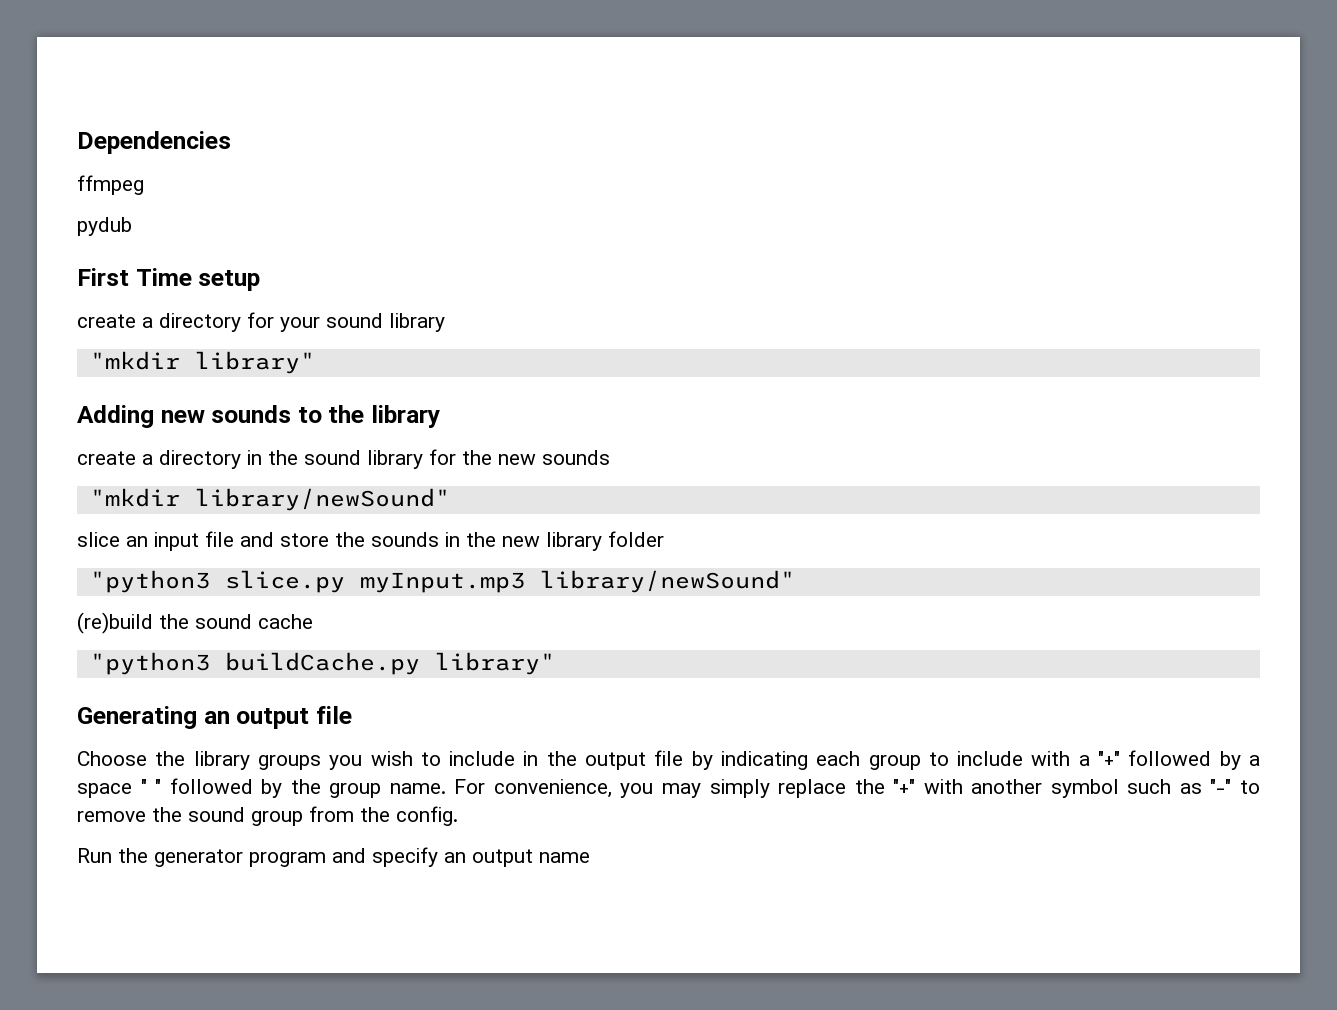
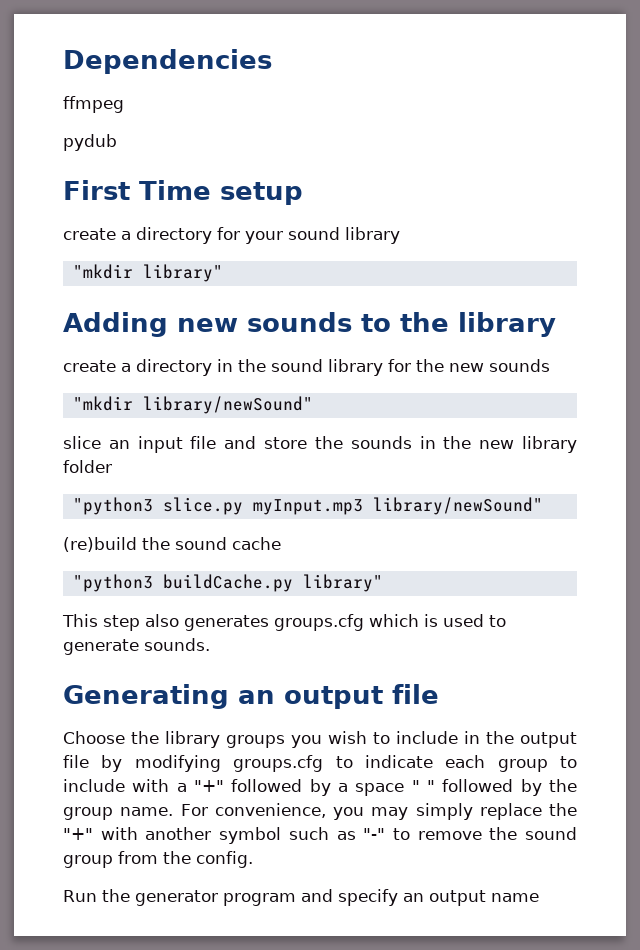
+ This step also generates groups.cfg which is used to generate sounds.
- Choose the library groups you wish to include in the output file by indicating each group to include with a "+" followed by a space " " followed by the group name.
+ Choose the library groups you wish to include in the output file by modifying groups.cfg to indicate each group to include with a "+" followed by a space " " followed by the group name.

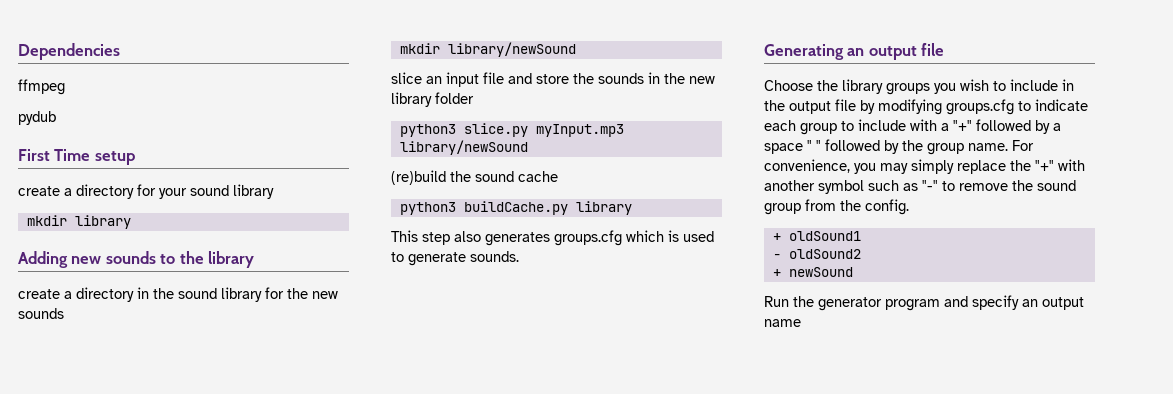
- "mkdir library"
+ mkdir library
- "mkdir library/newSound"
+ mkdir library/newSound
- "python3 slice.py myInput.mp3 library/newSound"
+ python3 slice.py myInput.mp3 library/newSound
- "python3 buildCache.py library"
+ python3 buildCache.py library
+ + oldSound1
+ - oldSound2
+ + newSound

